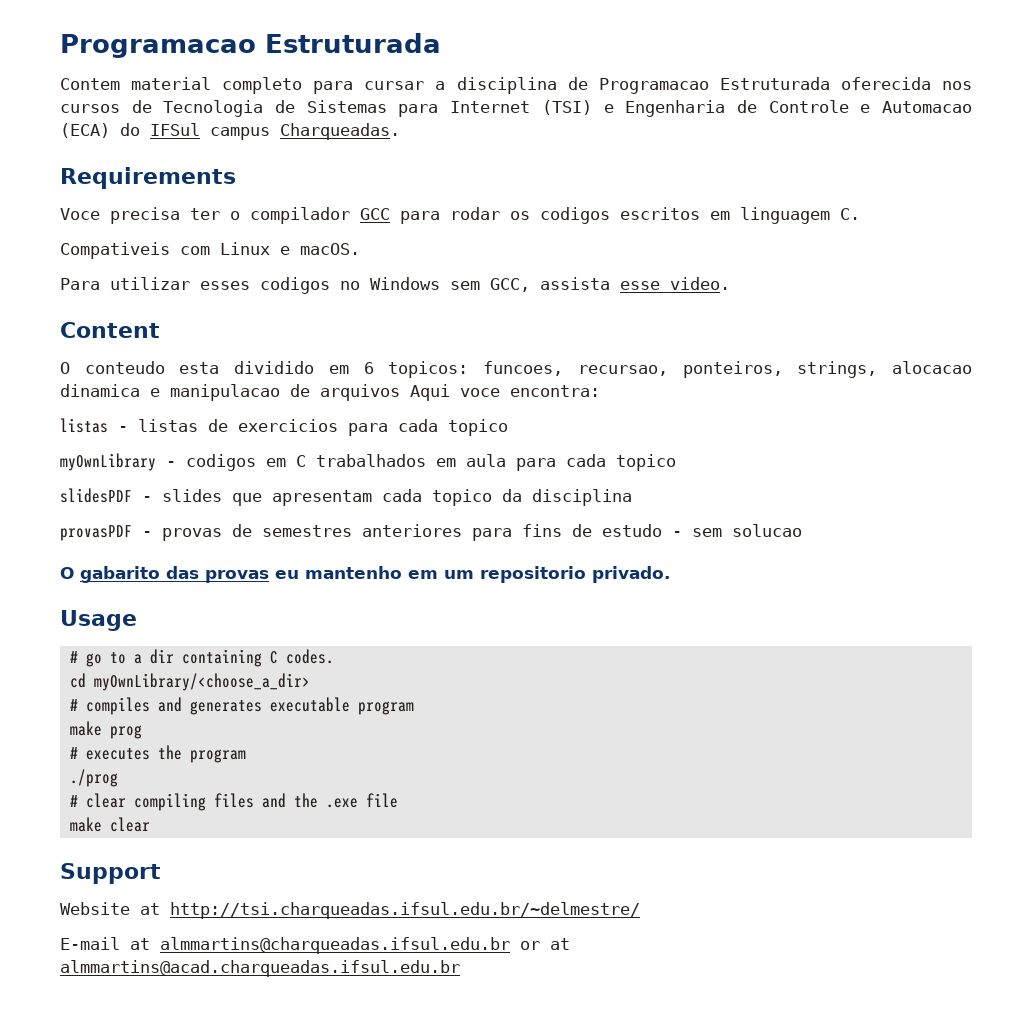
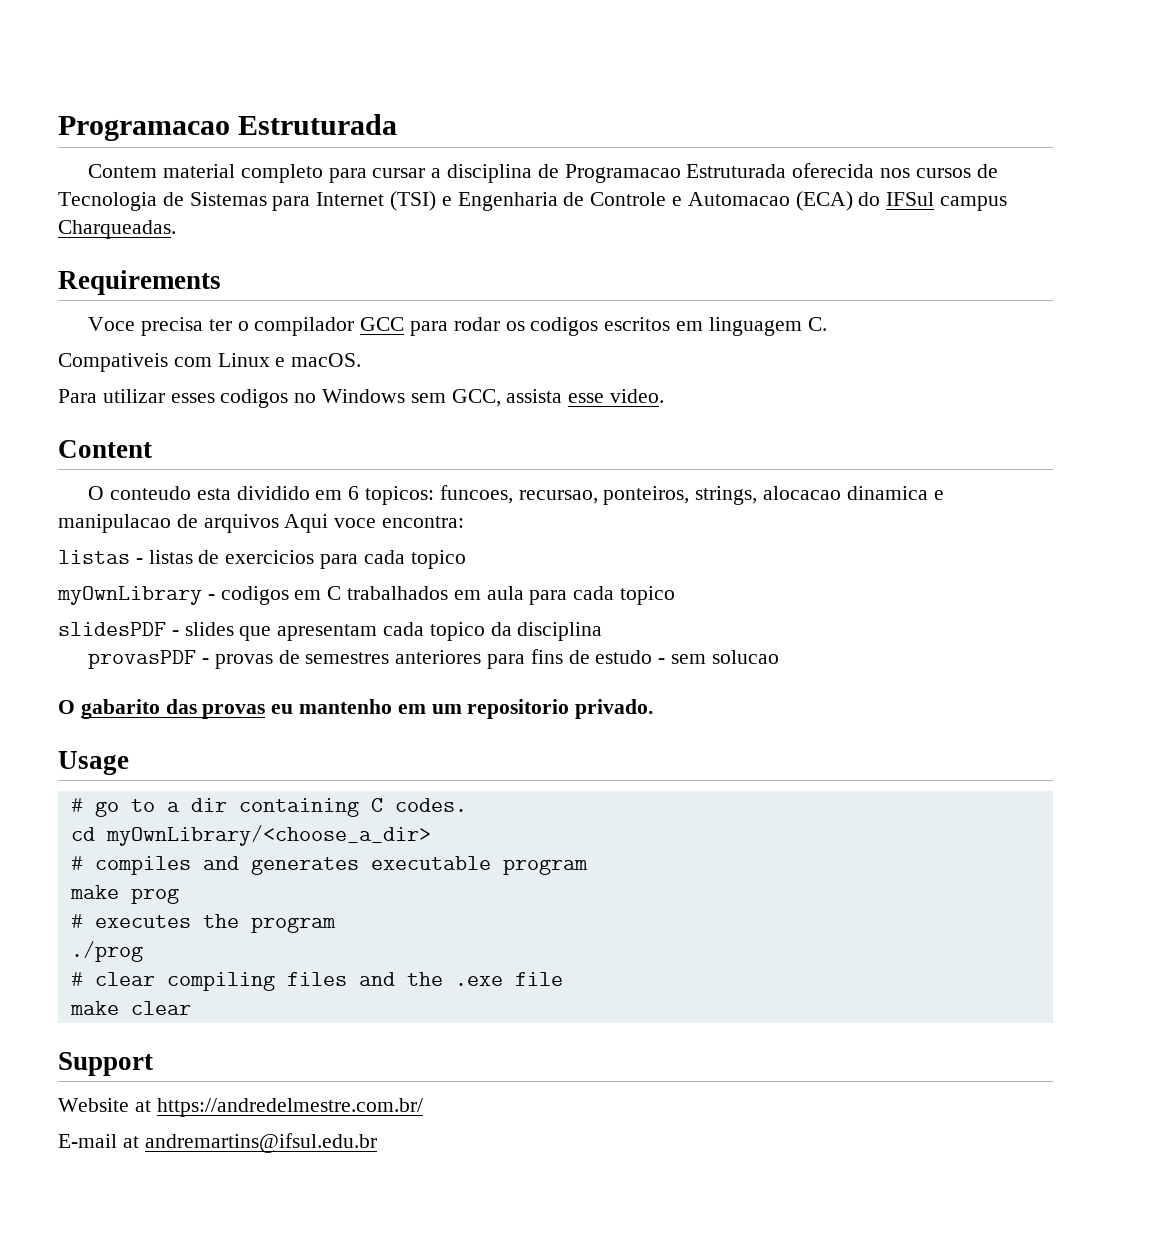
- Website at http://tsi.charqueadas.ifsul.edu.br/~delmestre/
+ Website at https://andredelmestre.com.br/
- E-mail at almmartins@charqueadas.ifsul.edu.br or at almmartins@acad.charqueadas.ifsul.edu.br
+ E-mail at andremartins@ifsul.edu.br

